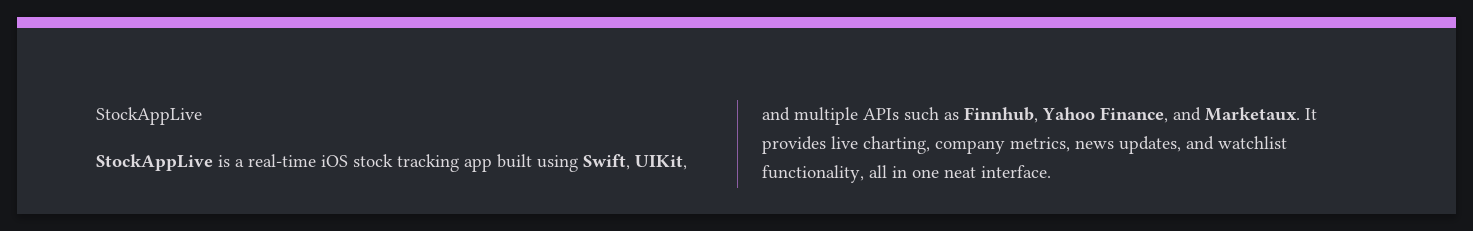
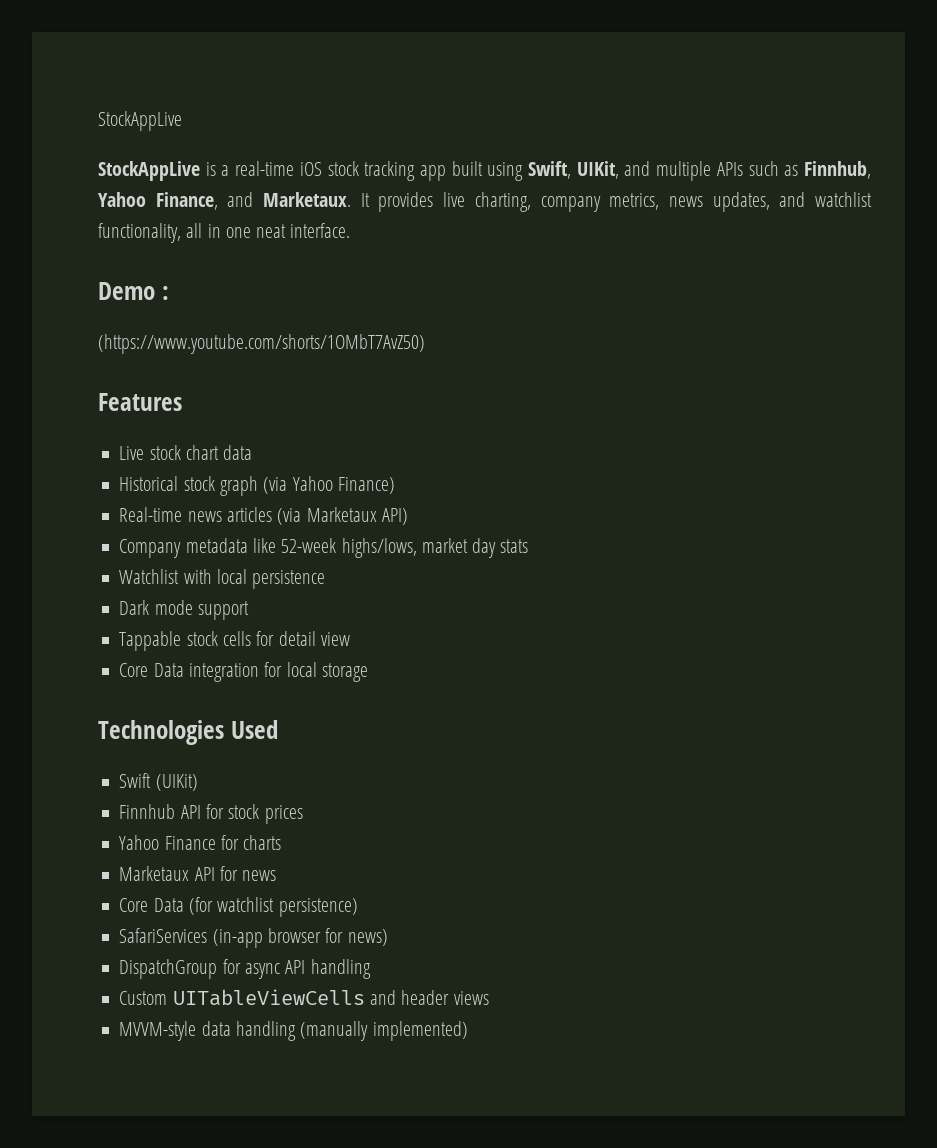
+ Demo :
+ (https://www.youtube.com/shorts/1OMbT7AvZ50)
+ Features
+ Live stock chart data
+ Historical stock graph (via Yahoo Finance)
+ Real-time news articles (via Marketaux API)
+ Company metadata like 52-week highs/lows, market day stats
+ Watchlist with local persistence
+ Dark mode support
+ Tappable stock cells for detail view
+ Core Data integration for local storage
+ Technologies Used
+ Swift (UIKit)
+ Finnhub API for stock prices
+ Yahoo Finance for charts
+ Marketaux API for news
+ Core Data (for watchlist persistence)
+ SafariServices (in-app browser for news)
+ DispatchGroup for async API handling
+ Custom UITableViewCells and header views
+ MVVM-style data handling (manually implemented)

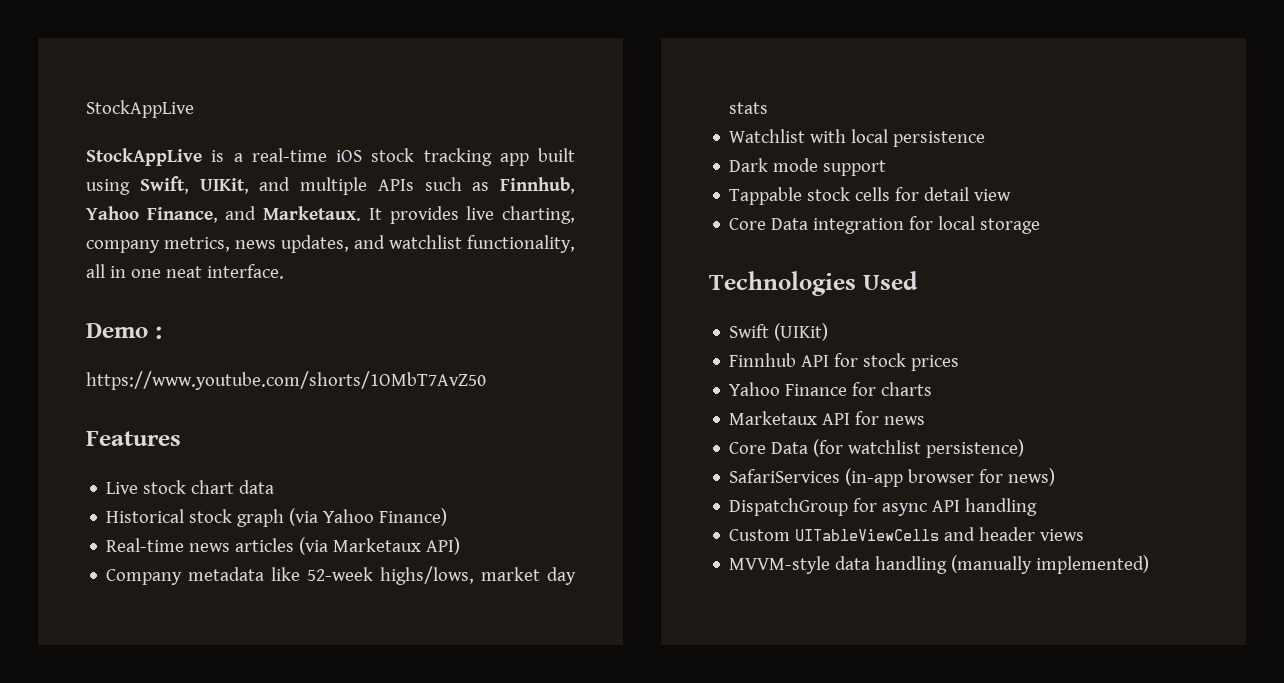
- (https://www.youtube.com/shorts/1OMbT7AvZ50)
+ https://www.youtube.com/shorts/1OMbT7AvZ50

